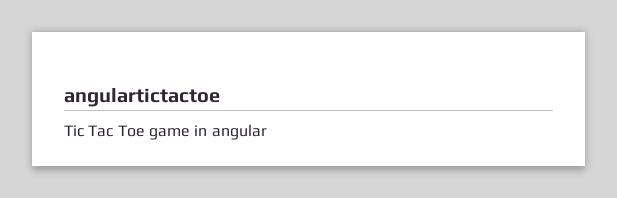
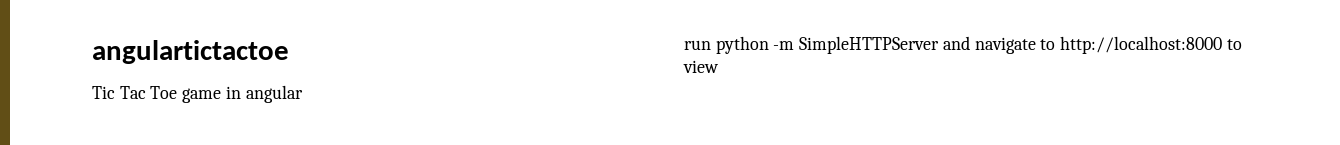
+ run python -m SimpleHTTPServer and navigate to http://localhost:8000 to view

